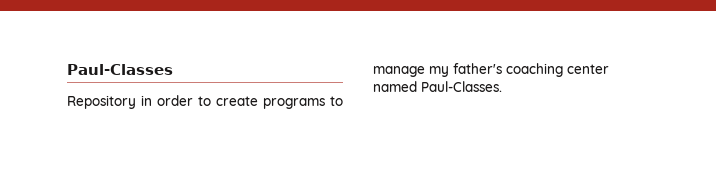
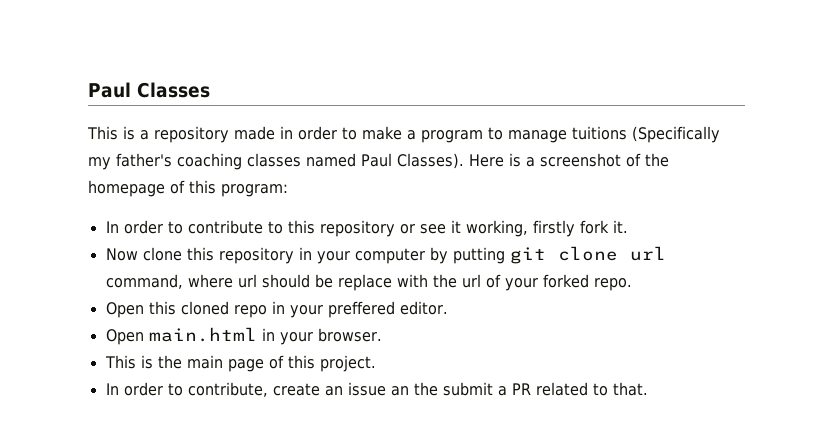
- Paul-Classes
- Repository in order to create programs to manage my father's coaching center named Paul-Classes.
+ Paul Classes
+ This is a repository made in order to make a program to manage tuitions (Specifically my father's coaching classes named Paul Classes). Here is a screenshot of the homepage of this program:
+ In order to contribute to this repository or see it working, firstly fork it.
+ Now clone this repository in your computer by putting git clone url command, where url should be replace with the url of your forked repo.
+ Open this cloned repo in your preffered editor.
+ Open main.html in your browser.
+ This is the main page of this project.
+ In order to contribute, create an issue an the submit a PR related to that.

